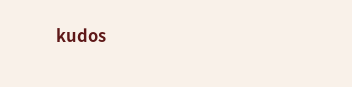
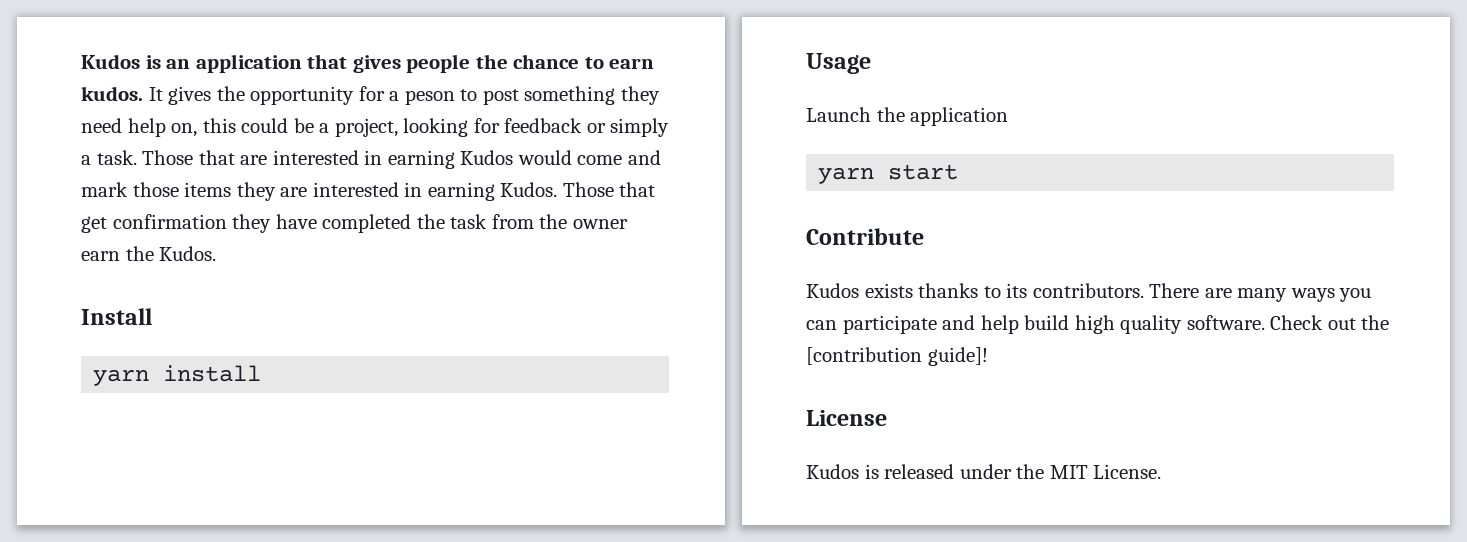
- kudos
+ Kudos is an application that gives people the chance to earn kudos. It gives the opportunity for a peson to post something they need help on, this could be a project, looking for feedback or simply a task. Those that are interested in earning Kudos would come and mark those items they are interested in earning Kudos. Those that get confirmation they have completed the task from the owner earn the Kudos.
+ Install
+ yarn install
+ Usage
+ Launch the application
+ yarn start
+ Contribute
+ Kudos exists thanks to its contributors. There are many ways you can participate and help build high quality software. Check out the [contribution guide]!
+ License
+ Kudos is released under the MIT License.

